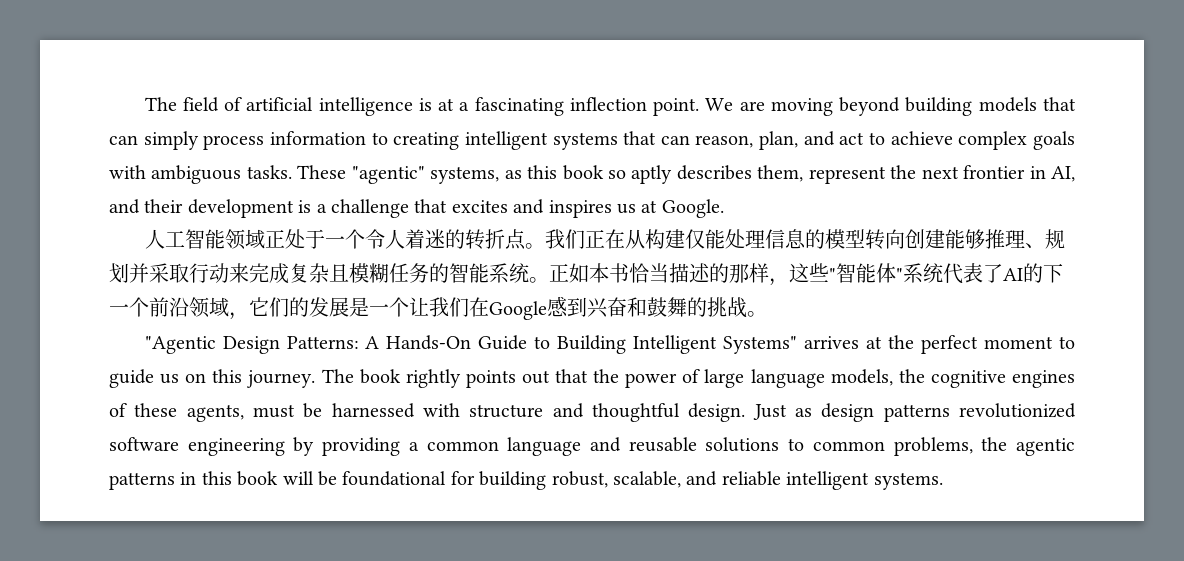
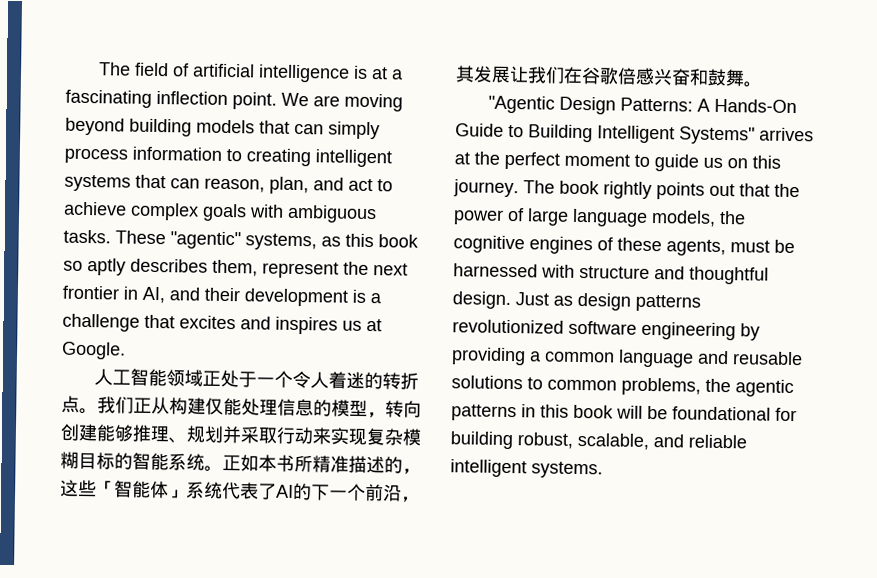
- 我们正在从构建仅能处理信息的模型转向创建能够推理、规划并采取行动来完成复杂且模糊任务的智能系统。
+ 我们正从构建仅能处理信息的模型，转向创建能够推理、规划并采取行动来实现复杂模糊目标的智能系统。
- 正如本书恰当描述的那样，这些"智能体"系统代表了AI的下一个前沿领域，它们的发展是一个让我们在Google感到兴奋和鼓舞的挑战。
+ 正如本书所精准描述的，这些「智能体」系统代表了AI的下一个前沿，其发展让我们在谷歌倍感兴奋和鼓舞。

